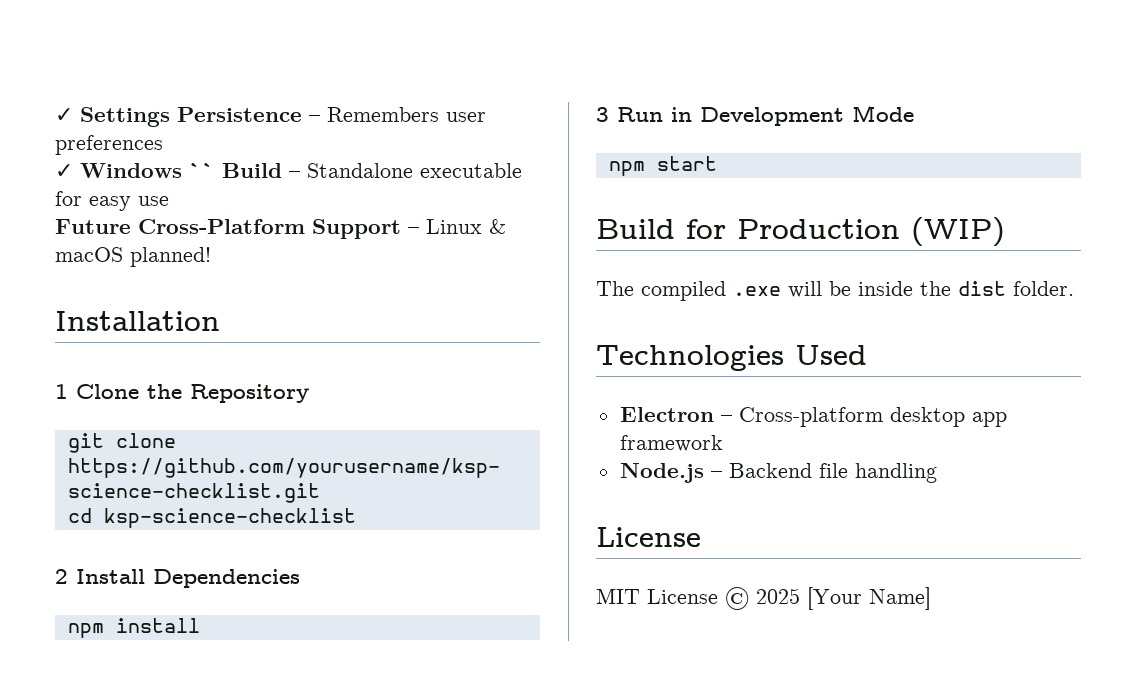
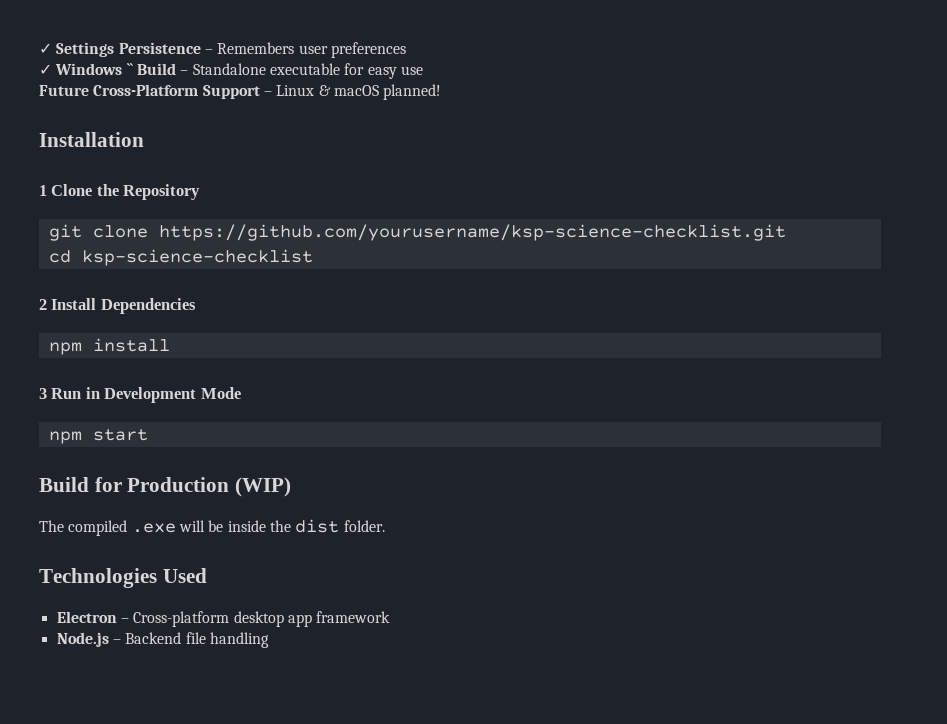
  Node.js – Backend file handling
- License
- MIT License © 2025 [Your Name]

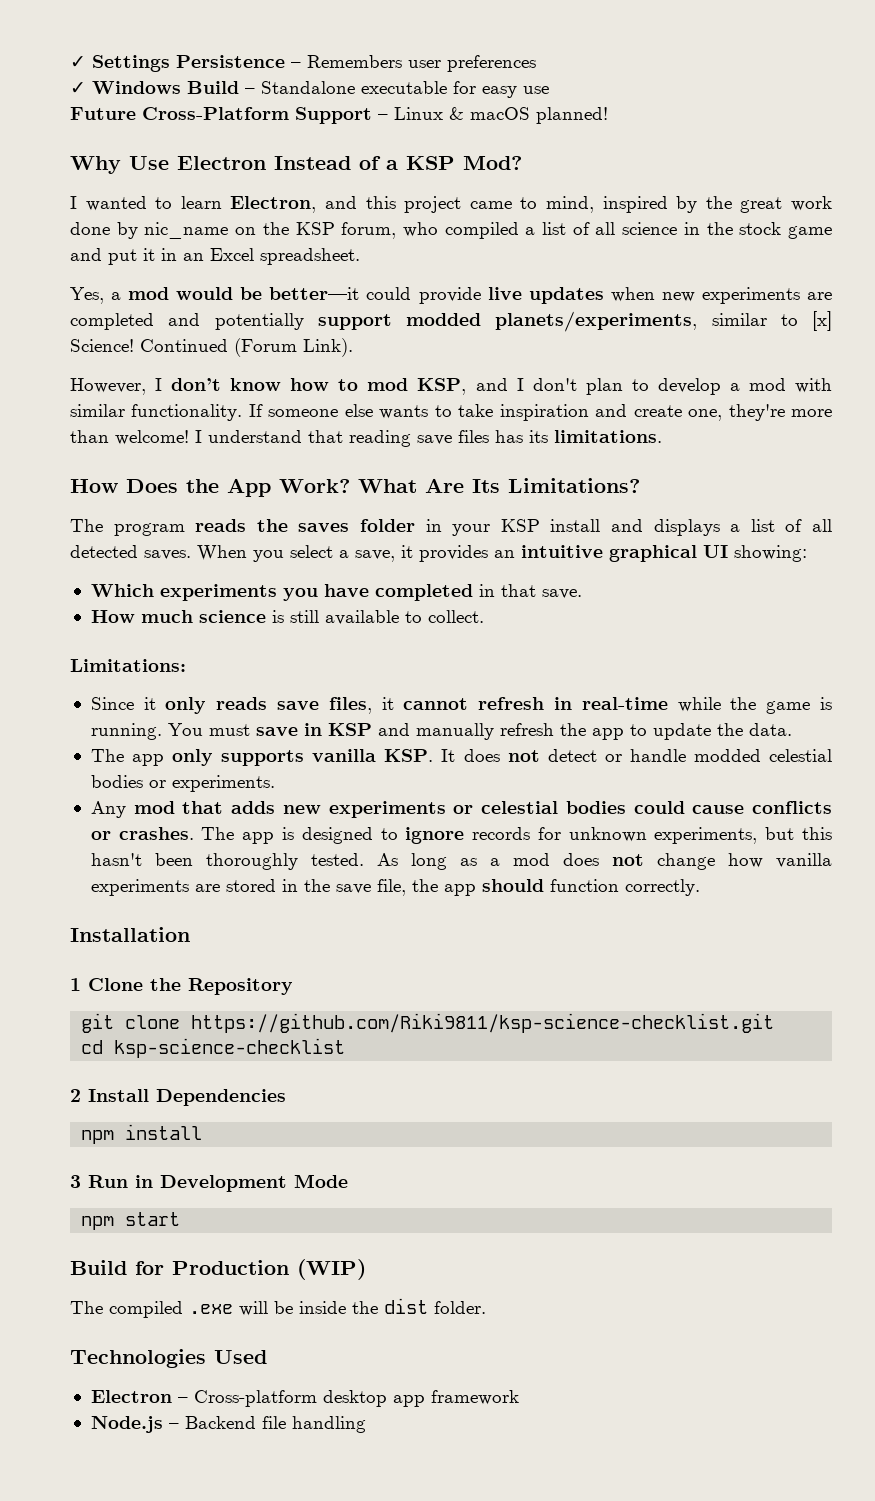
- ✓ Windows `` Build – Standalone executable for easy use
+ ✓ Windows Build – Standalone executable for easy use
+ Why Use Electron Instead of a KSP Mod?
+ I wanted to learn Electron, and this project came to mind, inspired by the great work done by nic_name on the KSP forum, who compiled a list of all science in the stock game and put it in an Excel spreadsheet.
+ Yes, a mod would be better—it could provide live updates when new experiments are completed and potentially support modded planets/experiments, similar to [x] Science! Continued (Forum Link).
+ However, I don’t know how to mod KSP, and I don't plan to develop a mod with similar functionality. If someone else wants to take inspiration and create one, they're more than welcome! I understand that reading save files has its limitations.
+ How Does the App Work? What Are Its Limitations?
+ The program reads the saves folder in your KSP install and displays a list of all detected saves. When you select a save, it provides an intuitive graphical UI showing:
+ Which experiments you have completed in that save.
+ How much science is still available to collect.
+ Limitations:
+ Since it only reads save files, it cannot refresh in real-time while the game is running. You must save in KSP and manually refresh the app to update the data.
+ The app only supports vanilla KSP. It does not detect or handle modded celestial bodies or experiments.
+ Any mod that adds new experiments or celestial bodies could cause conflicts or crashes. The app is designed to ignore records for unknown experiments, but this hasn't been thoroughly tested. As long as a mod does not change how vanilla experiments are stored in the save file, the app should function correctly.
- git clone https://github.com/yourusername/ksp-science-checklist.git
+ git clone https://github.com/Riki9811/ksp-science-checklist.git

